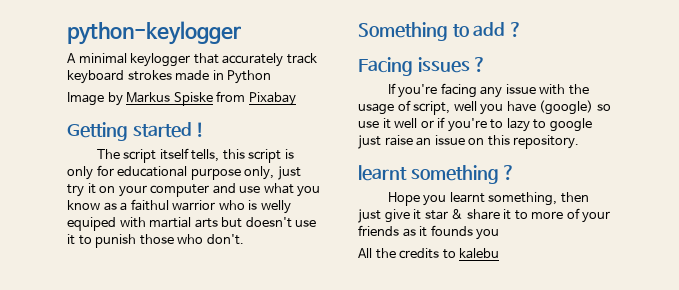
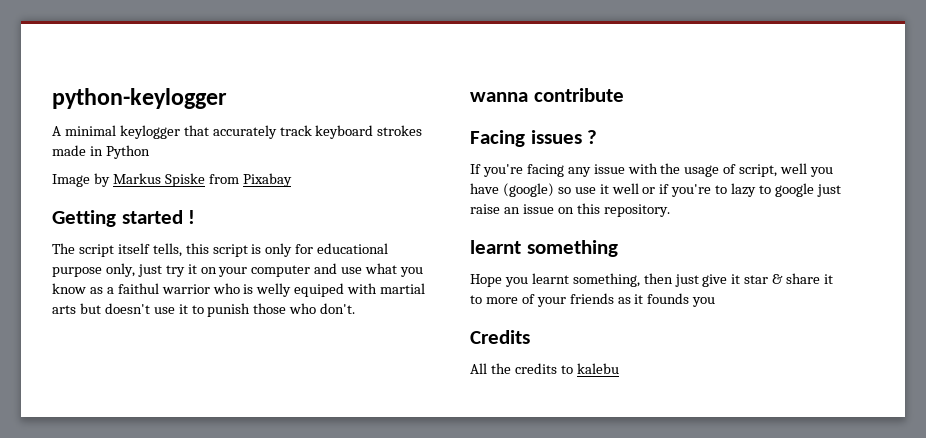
- Something to add ?
+ wanna contribute
- learnt something ?
+ learnt something
+ Credits

